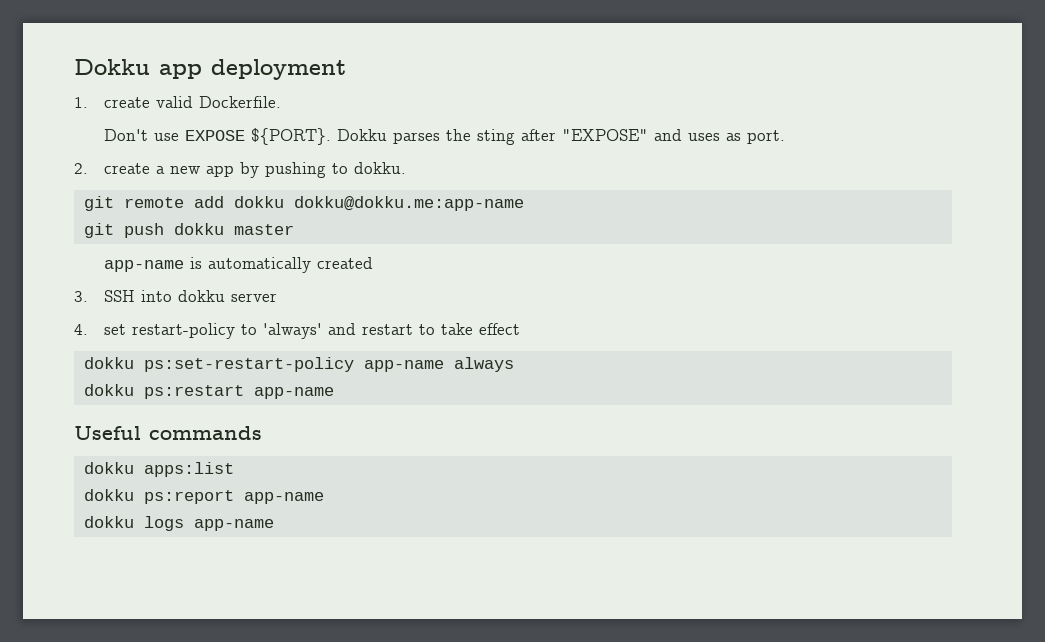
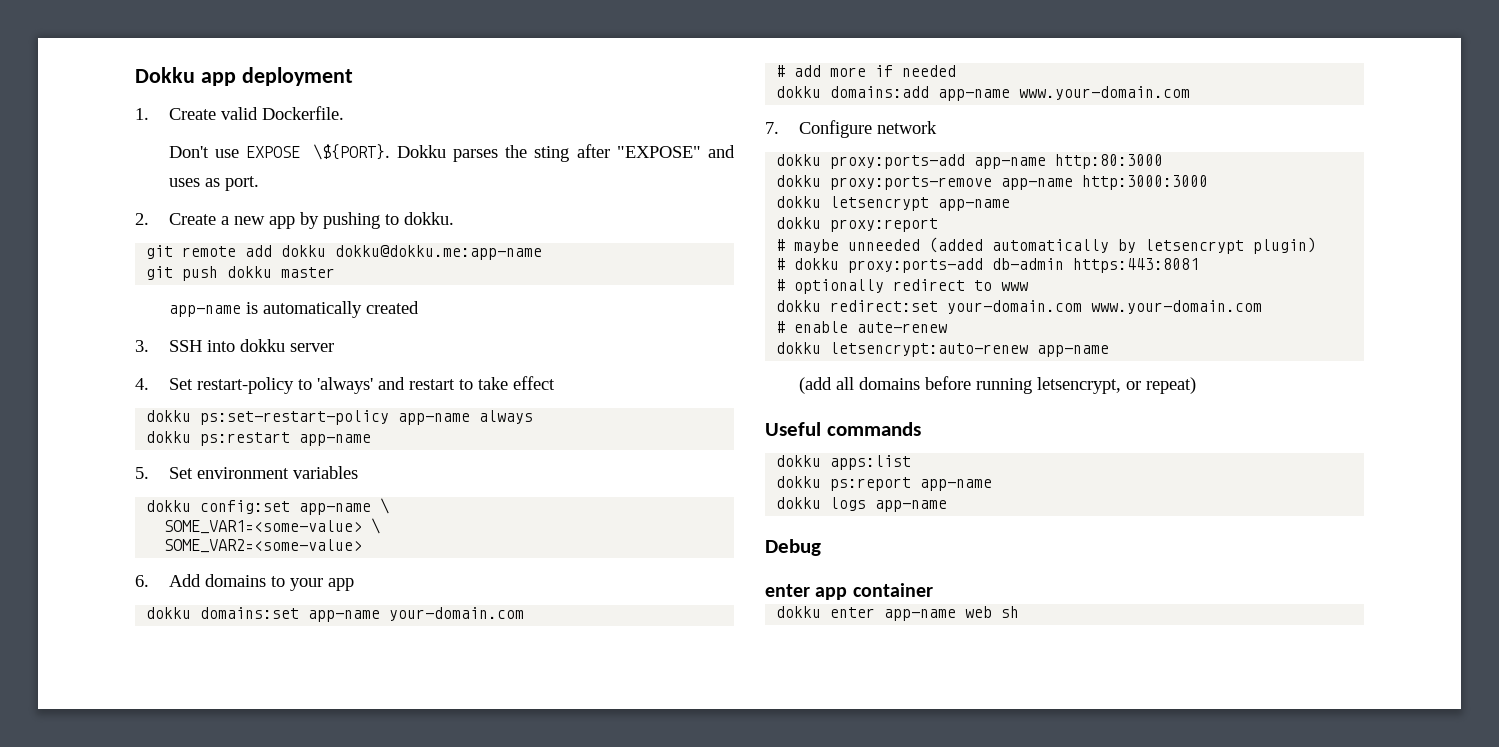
- 1. create valid Dockerfile.
+ 1. Create valid Dockerfile.
- Don't use EXPOSE ${PORT}.
+ Don't use EXPOSE \${PORT}.
- 2. create a new app by pushing to dokku.
+ 2. Create a new app by pushing to dokku.
- 4. set restart-policy to 'always' and restart to take effect
+ 4. Set restart-policy to 'always' and restart to take effect
+ 5. Set environment variables
+ dokku config:set app-name \
+ SOME_VAR1=<some-value> \
+ SOME_VAR2=<some-value>
+ 6. Add domains to your app
+ dokku domains:set app-name your-domain.com
+ # add more if needed
+ dokku domains:add app-name www.your-domain.com
+ 7. Configure network
+ dokku proxy:ports-add app-name http:80:3000
+ dokku proxy:ports-remove app-name http:3000:3000
+ dokku letsencrypt app-name
+ dokku proxy:report
+ # maybe unneeded (added automatically by letsencrypt plugin)
+ # dokku proxy:ports-add db-admin https:443:8081
+ # optionally redirect to www
+ dokku redirect:set your-domain.com www.your-domain.com
+ # enable aute-renew
+ dokku letsencrypt:auto-renew app-name
+ (add all domains before running letsencrypt, or repeat)
+ Debug
+ enter app container
+ dokku enter app-name web sh

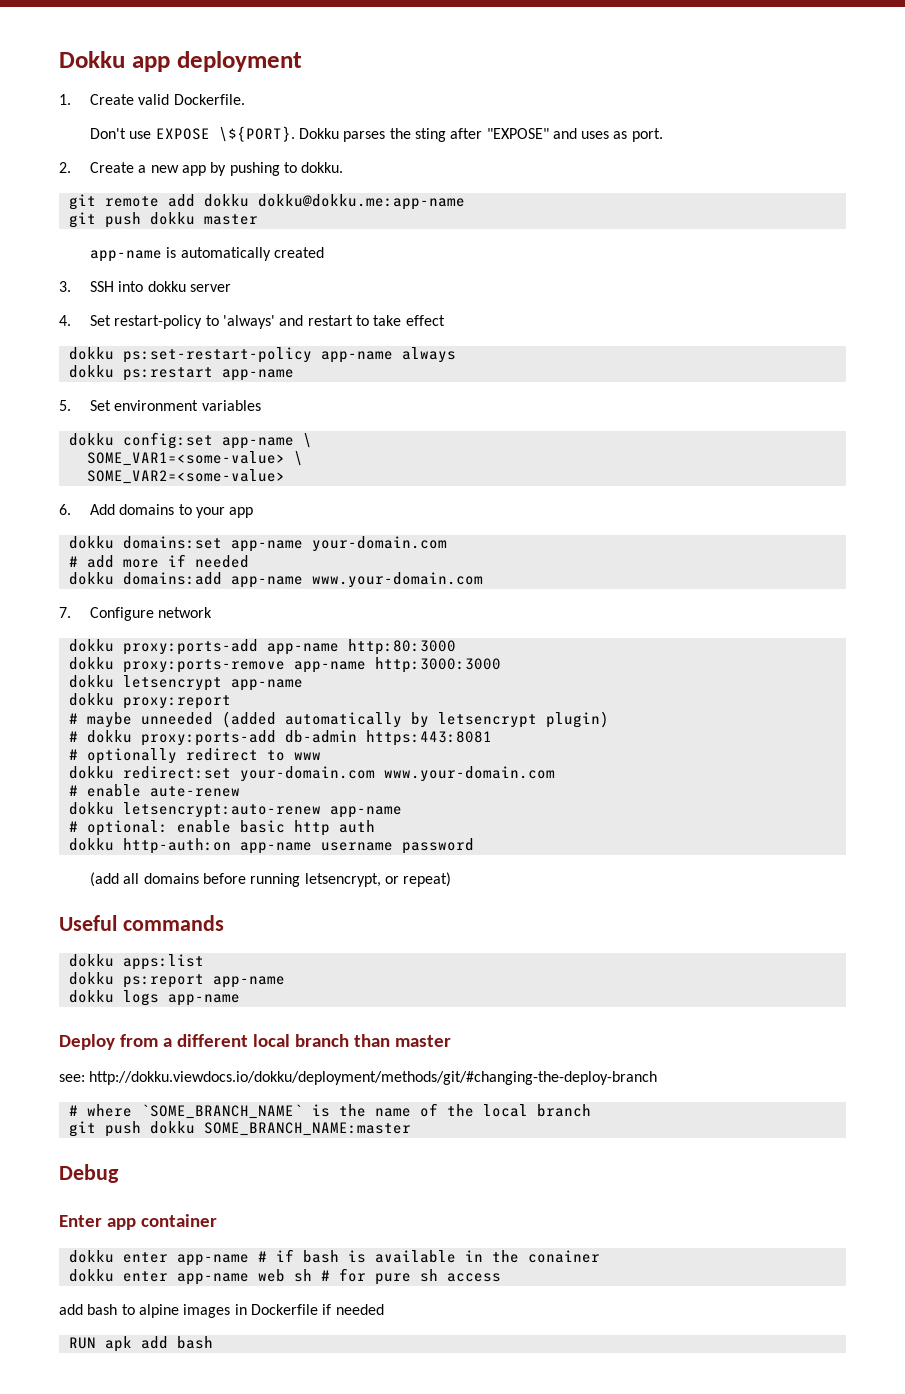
+ # optional: enable basic http auth
+ dokku http-auth:on app-name username password
+ Deploy from a different local branch than master
+ see: http://dokku.viewdocs.io/dokku/deployment/methods/git/#changing-the-deploy-branch
+ # where `SOME_BRANCH_NAME` is the name of the local branch
+ git push dokku SOME_BRANCH_NAME:master
- enter app container
+ Enter app container
+ dokku enter app-name # if bash is available in the conainer
- dokku enter app-name web sh
+ dokku enter app-name web sh # for pure sh access
+ add bash to alpine images in Dockerfile if needed
+ RUN apk add bash

